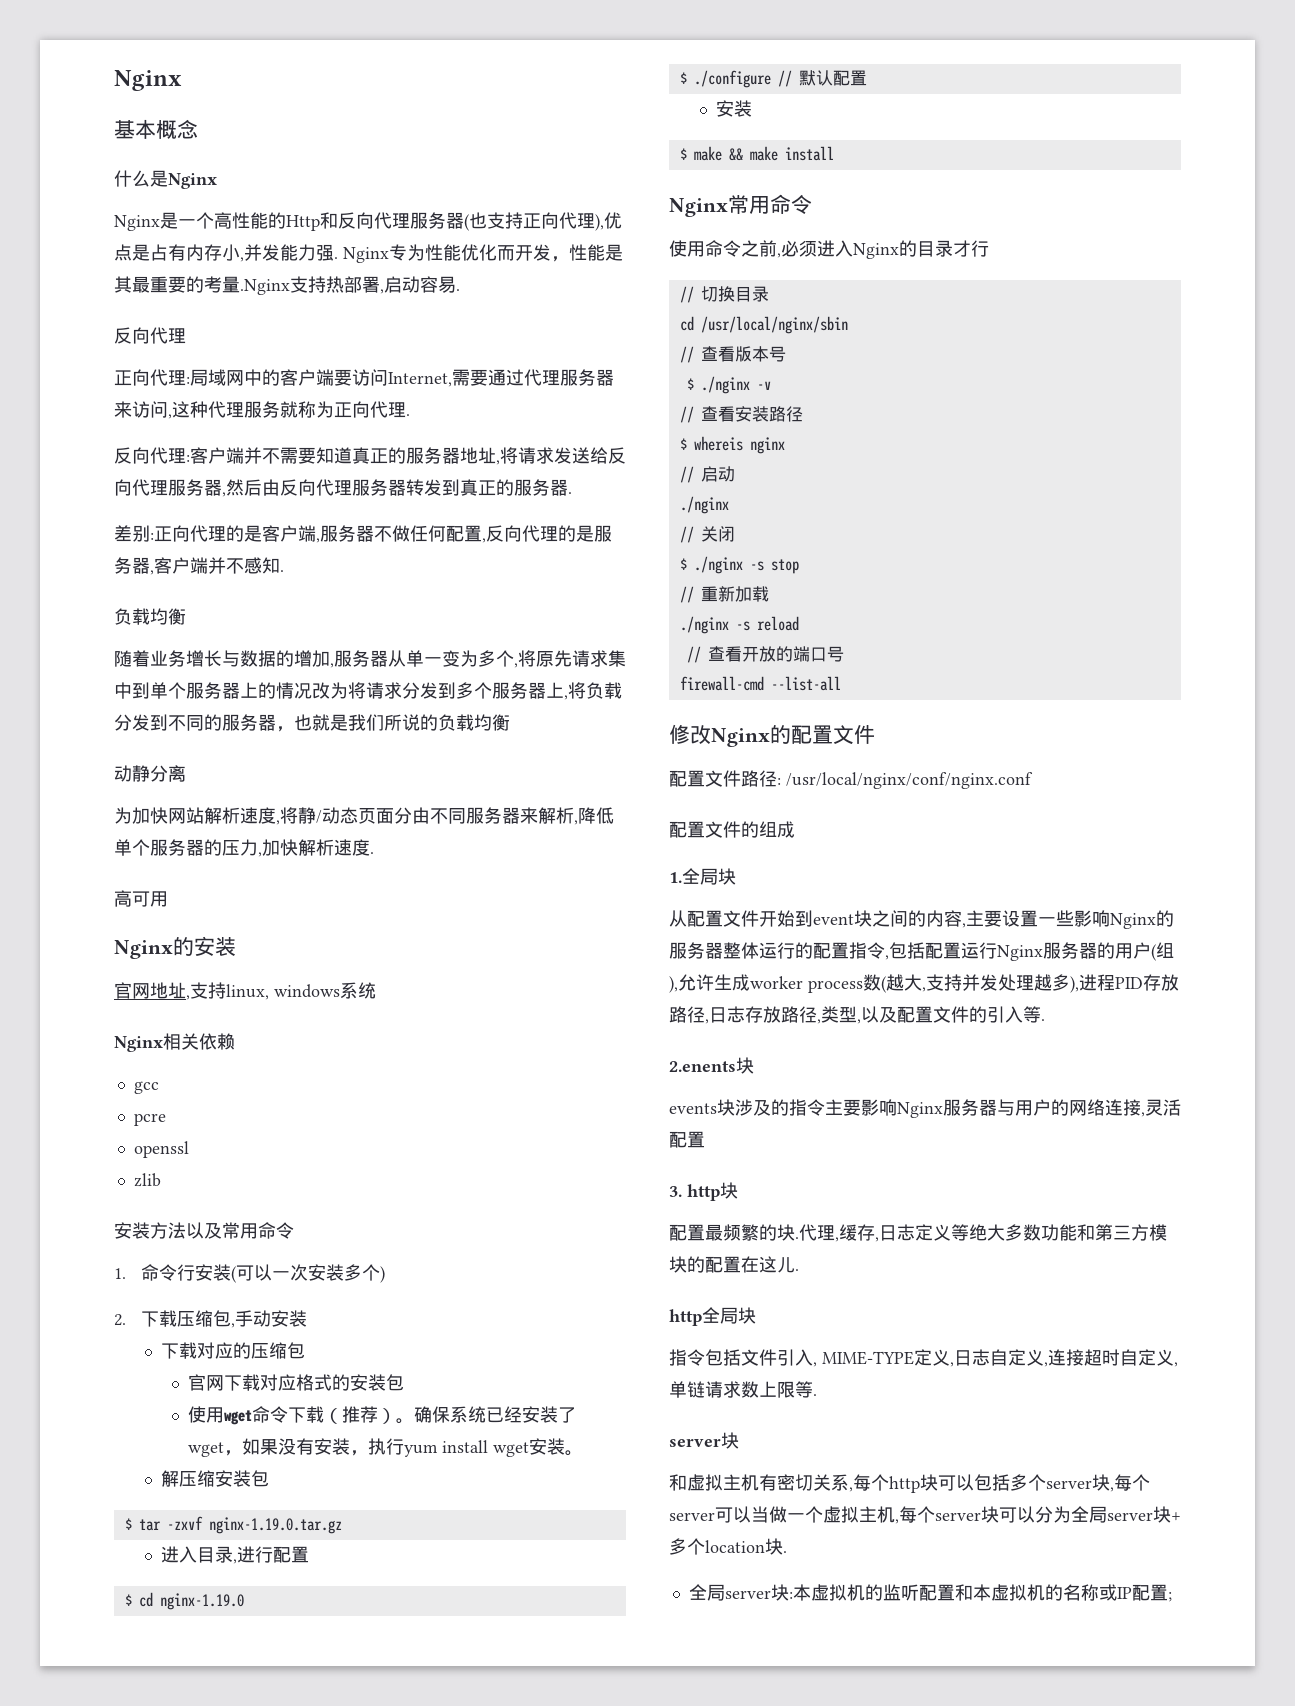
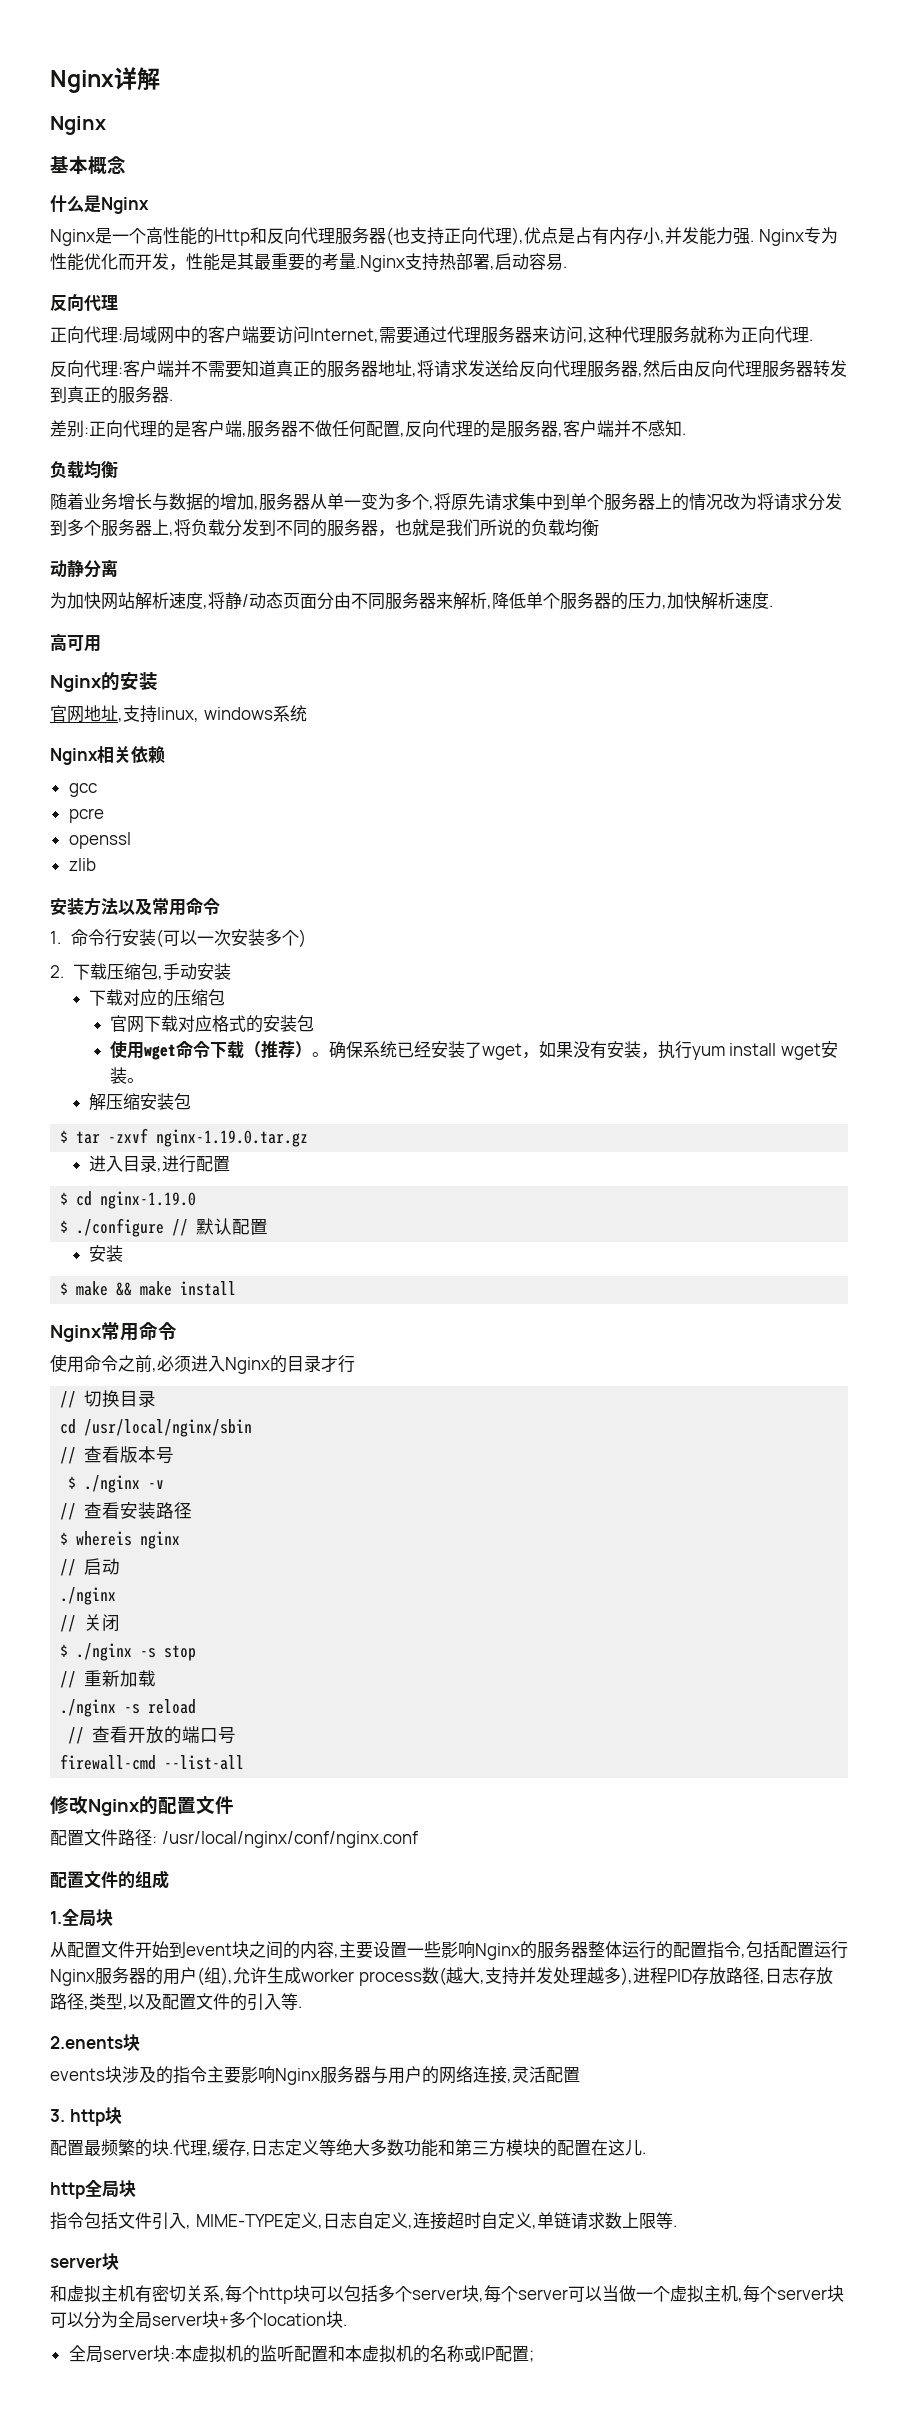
+ Nginx详解

